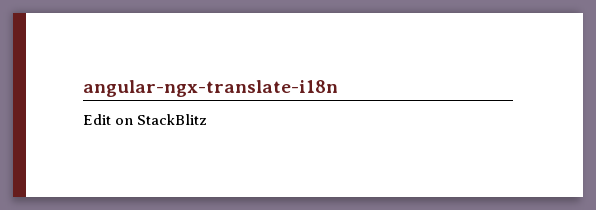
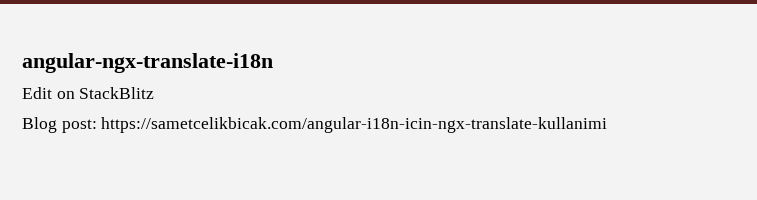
+ Blog post: https://sametcelikbicak.com/angular-i18n-icin-ngx-translate-kullanimi

